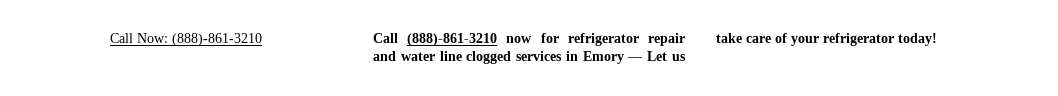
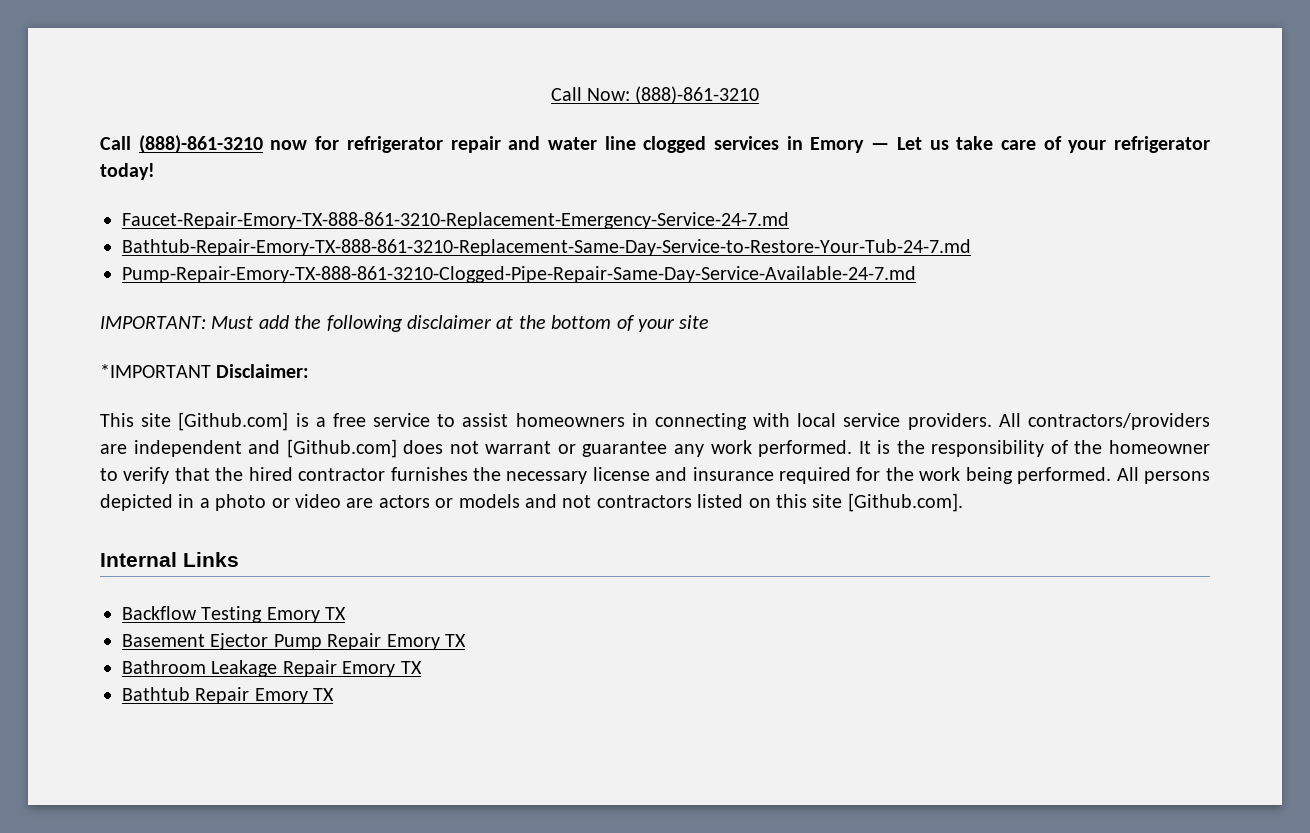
+ Faucet-Repair-Emory-TX-888-861-3210-Replacement-Emergency-Service-24-7.md
+ Bathtub-Repair-Emory-TX-888-861-3210-Replacement-Same-Day-Service-to-Restore-Your-Tub-24-7.md
+ Pump-Repair-Emory-TX-888-861-3210-Clogged-Pipe-Repair-Same-Day-Service-Available-24-7.md
+ IMPORTANT: Must add the following disclaimer at the bottom of your site
+ *IMPORTANT Disclaimer:
+ This site [Github.com] is a free service to assist homeowners in connecting with local service providers. All contractors/providers are independent and [Github.com] does not warrant or guarantee any work performed. It is the responsibility of the homeowner to verify that the hired contractor furnishes the necessary license and insurance required for the work being performed. All persons depicted in a photo or video are actors or models and not contractors listed on this site [Github.com].
+ Internal Links
+ Backflow Testing Emory TX
+ Basement Ejector Pump Repair Emory TX
+ Bathroom Leakage Repair Emory TX
+ Bathtub Repair Emory TX

